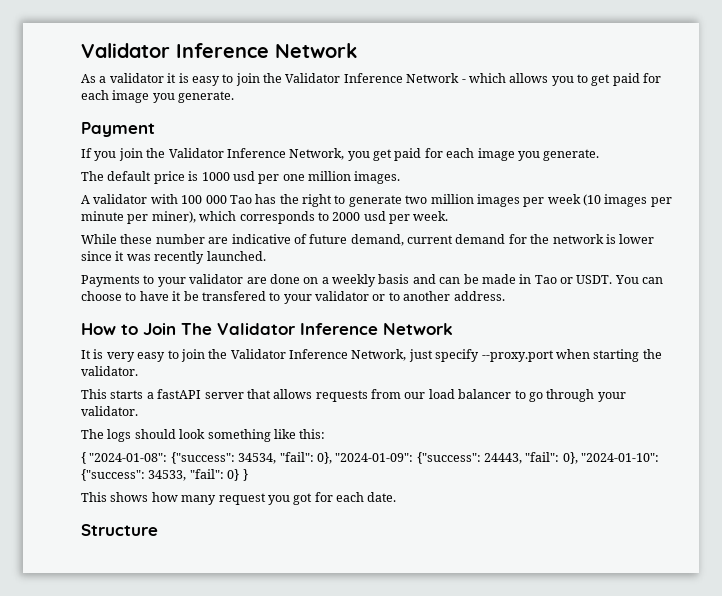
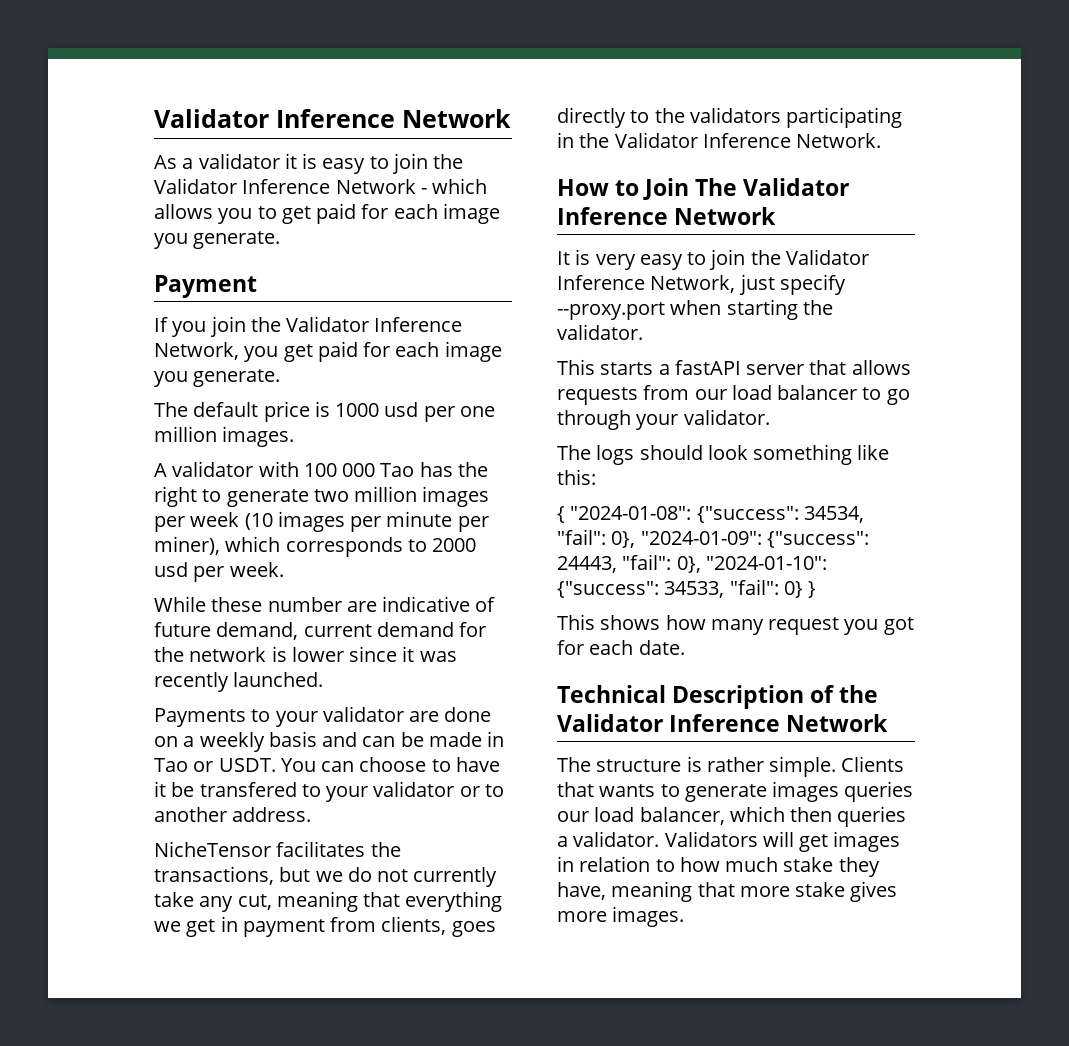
+ NicheTensor facilitates the transactions, but we do not currently take any cut, meaning that everything we get in payment from clients, goes directly to the validators participating in the Validator Inference Network.
- Structure
+ Technical Description of the Validator Inference Network
+ The structure is rather simple. Clients that wants to generate images queries our load balancer, which then queries a validator. Validators will get images in relation to how much stake they have, meaning that more stake gives more images.

